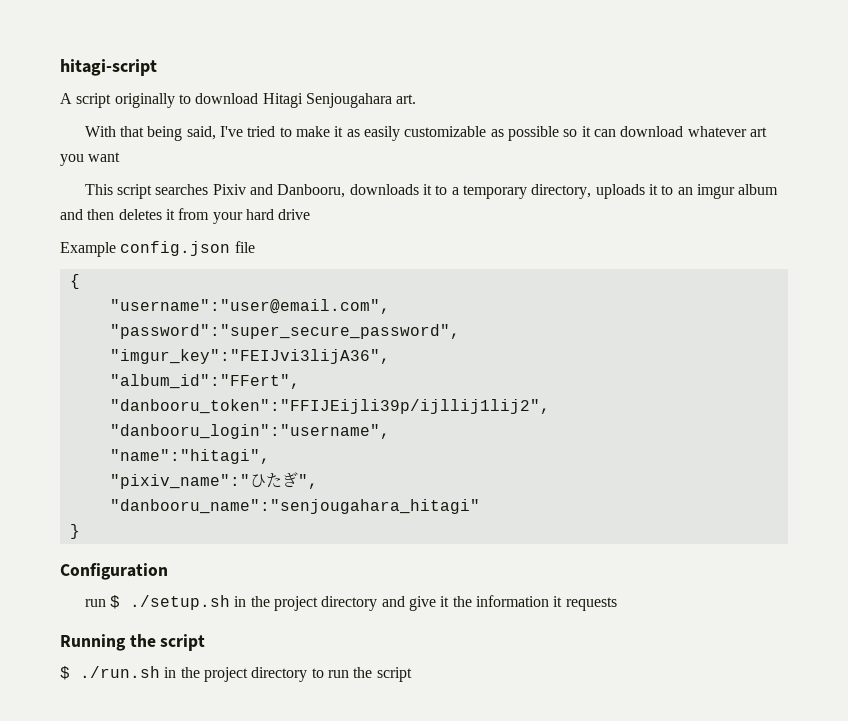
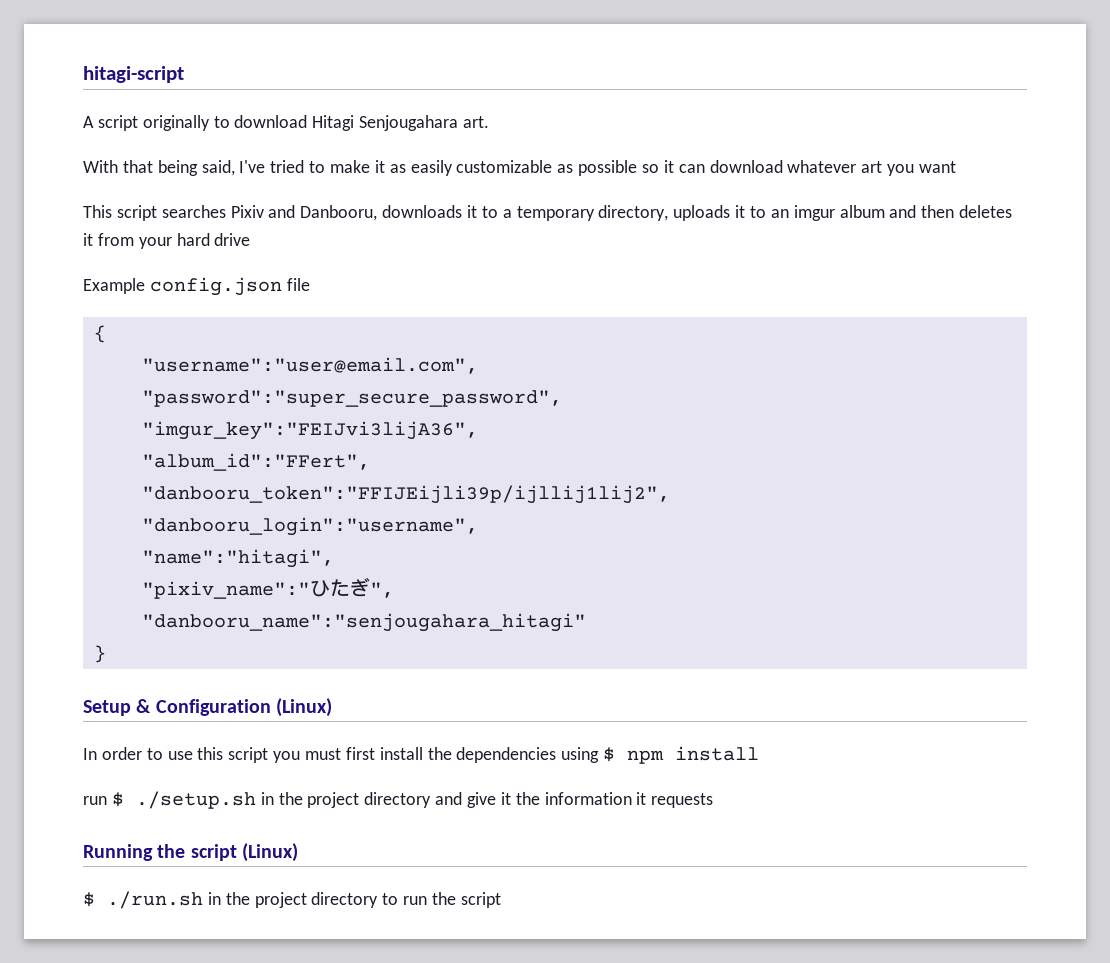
- Configuration
+ Setup & Configuration (Linux)
+ In order to use this script you must first install the dependencies using $ npm install
- Running the script
+ Running the script (Linux)

